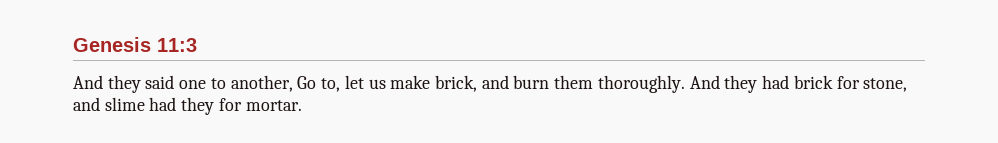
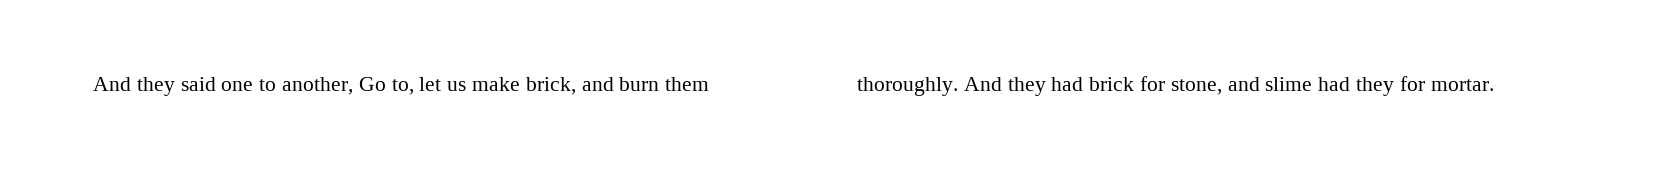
- Genesis 11:3

